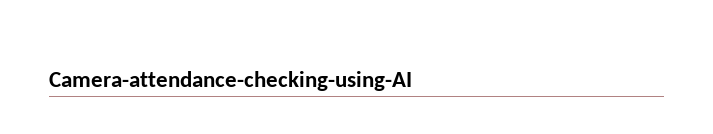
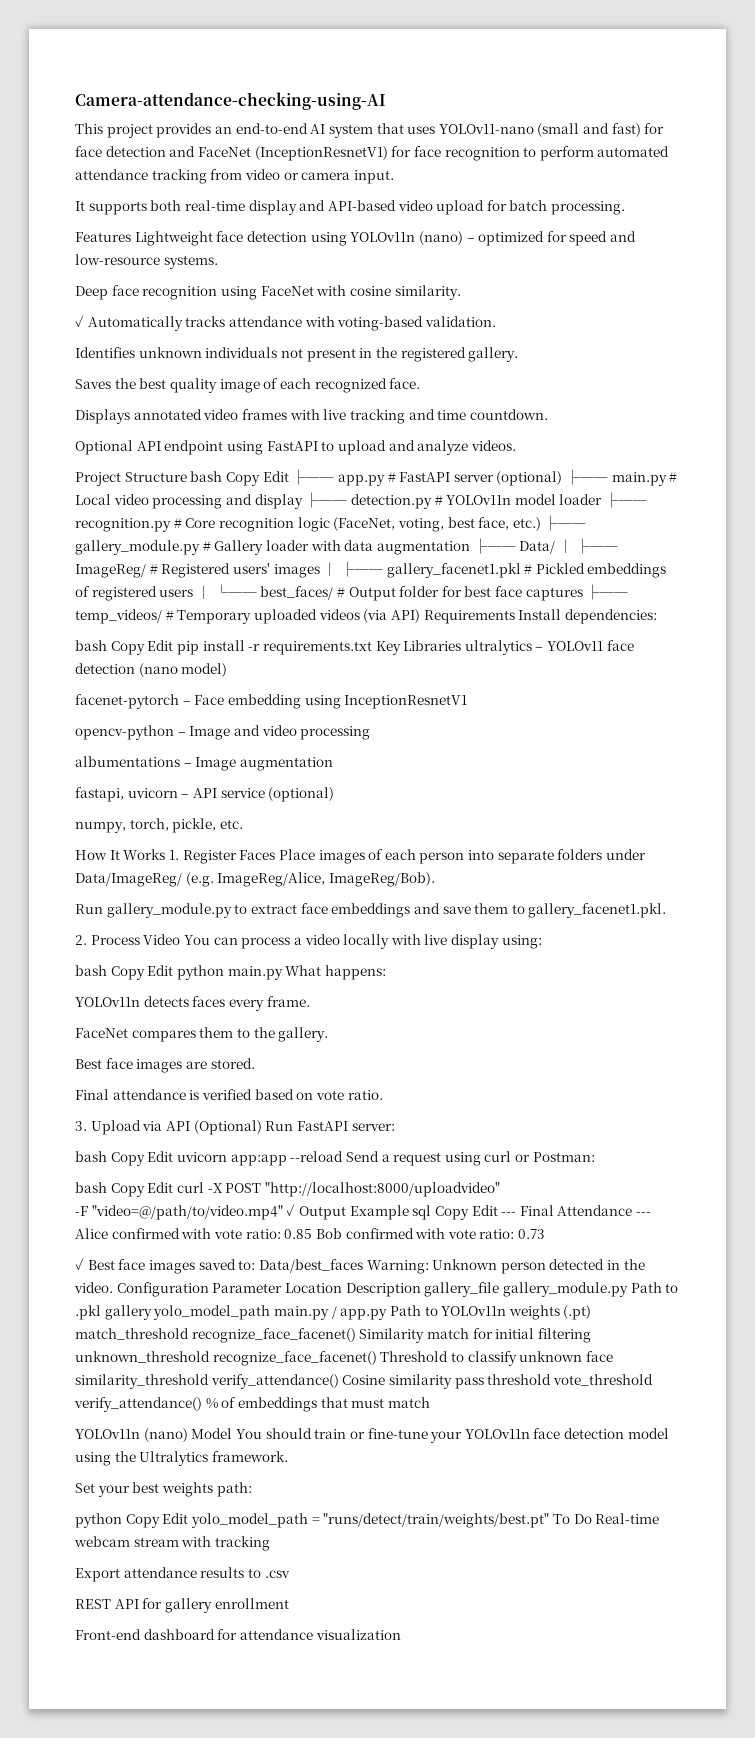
+ This project provides an end-to-end AI system that uses YOLOv11-nano (small and fast) for face detection and FaceNet (InceptionResnetV1) for face recognition to perform automated attendance tracking from video or camera input.
+ It supports both real-time display and API-based video upload for batch processing.
+ Features Lightweight face detection using YOLOv11n (nano) – optimized for speed and low-resource systems.
+ Deep face recognition using FaceNet with cosine similarity.
+ ✓ Automatically tracks attendance with voting-based validation.
+ Identifies unknown individuals not present in the registered gallery.
+ Saves the best quality image of each recognized face.
+ Displays annotated video frames with live tracking and time countdown.
+ Optional API endpoint using FastAPI to upload and analyze videos.
+ Project Structure bash Copy Edit ├── app.py # FastAPI server (optional) ├── main.py # Local video processing and display ├── detection.py # YOLOv11n model loader ├── recognition.py # Core recognition logic (FaceNet, voting, best face, etc.) ├── gallery_module.py # Gallery loader with data augmentation ├── Data/ │ ├── ImageReg/ # Registered users' images │ ├── gallery_facenet1.pkl # Pickled embeddings of registered users │ └── best_faces/ # Output folder for best face captures ├── temp_videos/ # Temporary uploaded videos (via API) Requirements Install dependencies:
+ bash Copy Edit pip install -r requirements.txt Key Libraries ultralytics – YOLOv11 face detection (nano model)
+ facenet-pytorch – Face embedding using InceptionResnetV1
+ opencv-python – Image and video processing
+ albumentations – Image augmentation
+ fastapi, uvicorn – API service (optional)
+ numpy, torch, pickle, etc.
+ How It Works 1. Register Faces Place images of each person into separate folders under Data/ImageReg/ (e.g. ImageReg/Alice, ImageReg/Bob).
+ Run gallery_module.py to extract face embeddings and save them to gallery_facenet1.pkl.
+ 2. Process Video You can process a video locally with live display using:
+ bash Copy Edit python main.py What happens:
+ YOLOv11n detects faces every frame.
+ FaceNet compares them to the gallery.
+ Best face images are stored.
+ Final attendance is verified based on vote ratio.
+ 3. Upload via API (Optional) Run FastAPI server:
+ bash Copy Edit uvicorn app:app --reload Send a request using curl or Postman:
+ bash Copy Edit curl -X POST "http://localhost:8000/uploadvideo"
+ -F "video=@/path/to/video.mp4" ✓ Output Example sql Copy Edit --- Final Attendance --- Alice confirmed with vote ratio: 0.85 Bob confirmed with vote ratio: 0.73
+ ✓ Best face images saved to: Data/best_faces Warning: Unknown person detected in the video. Configuration Parameter Location Description gallery_file gallery_module.py Path to .pkl gallery yolo_model_path main.py / app.py Path to YOLOv11n weights (.pt) match_threshold recognize_face_facenet() Similarity match for initial filtering unknown_threshold recognize_face_facenet() Threshold to classify unknown face similarity_threshold verify_attendance() Cosine similarity pass threshold vote_threshold verify_attendance() % of embeddings that must match
+ YOLOv11n (nano) Model You should train or fine-tune your YOLOv11n face detection model using the Ultralytics framework.
+ Set your best weights path:
+ python Copy Edit yolo_model_path = "runs/detect/train/weights/best.pt" To Do Real-time webcam stream with tracking
+ Export attendance results to .csv
+ REST API for gallery enrollment
+ Front-end dashboard for attendance visualization

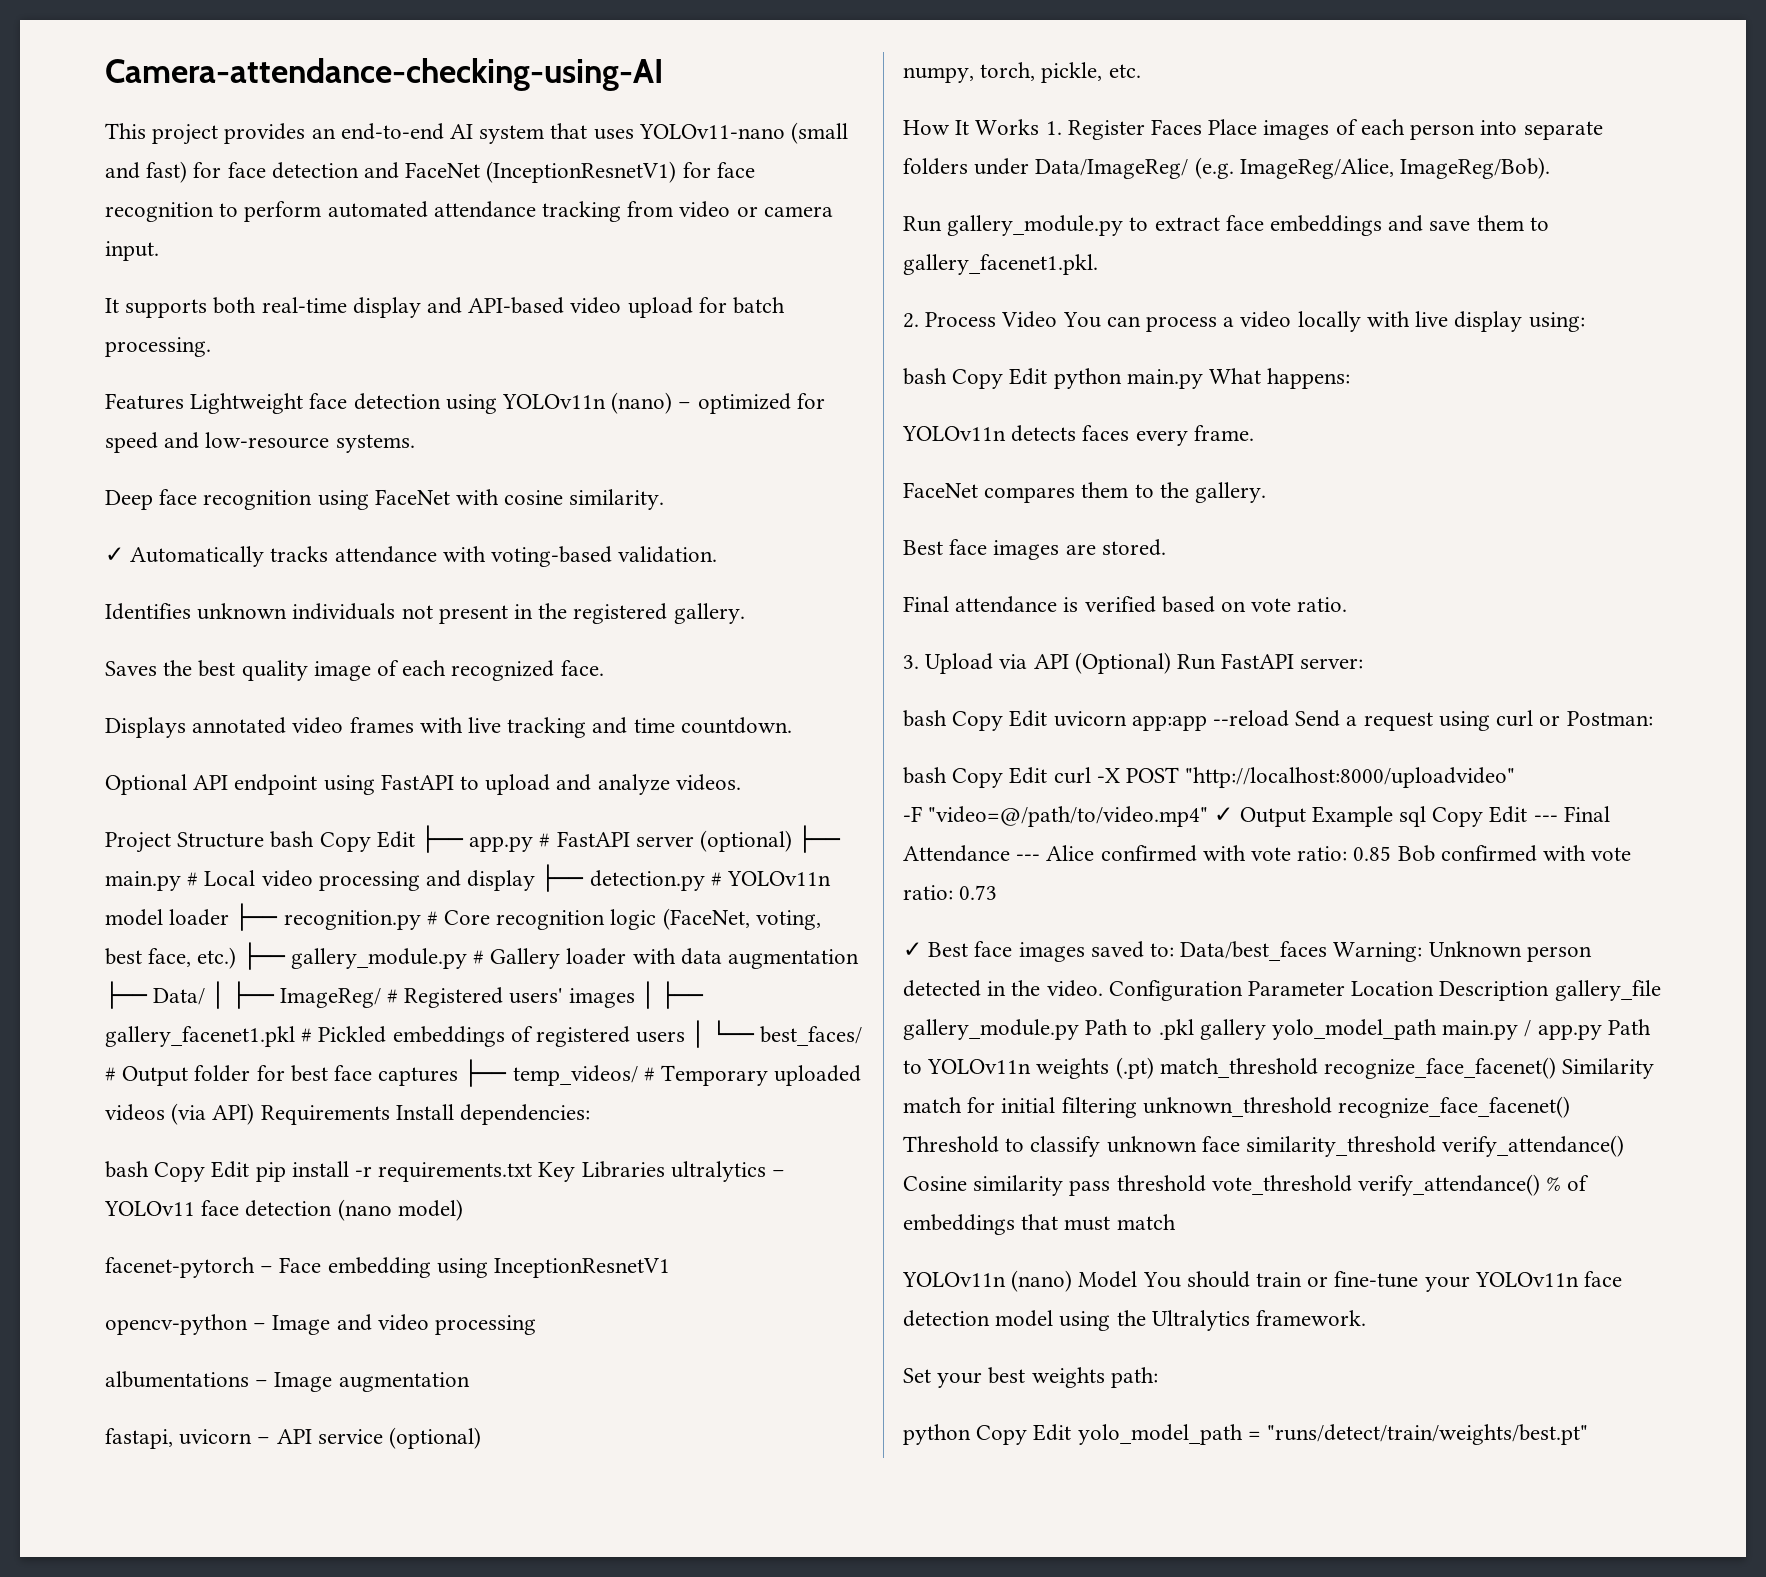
- python Copy Edit yolo_model_path = "runs/detect/train/weights/best.pt" To Do Real-time webcam stream with tracking
- Export attendance results to .csv
- REST API for gallery enrollment
- Front-end dashboard for attendance visualization
+ python Copy Edit yolo_model_path = "runs/detect/train/weights/best.pt"

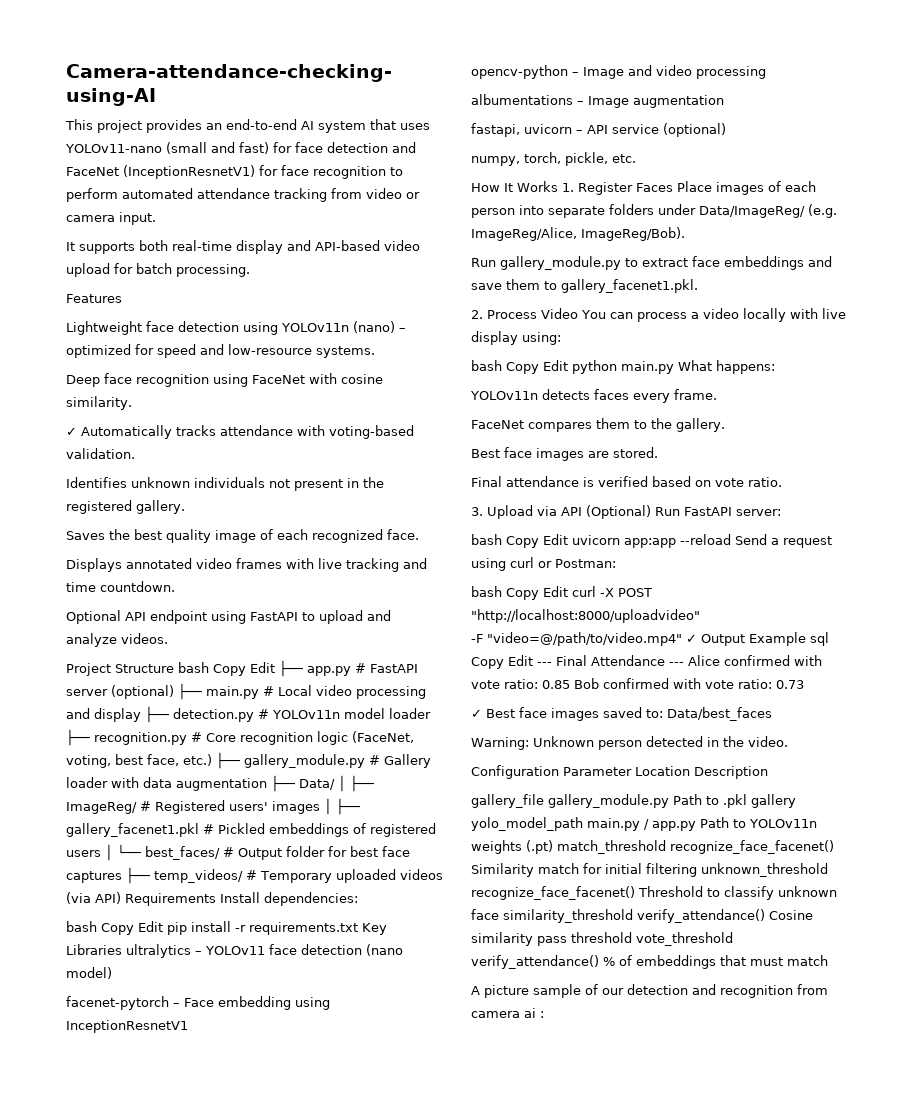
- Features Lightweight face detection using YOLOv11n (nano) – optimized for speed and low-resource systems.
+ Features
+ Lightweight face detection using YOLOv11n (nano) – optimized for speed and low-resource systems.
- Data/best_faces Warning:
+ Data/best_faces
+ Warning:
- Unknown person detected in the video. Configuration Parameter Location Description gallery_file gallery_module.py Path to .pkl gallery yolo_model_path main.py / app.py Path to YOLOv11n weights (.pt) match_threshold recognize_face_facenet() Similarity match for initial filtering unknown_threshold recognize_face_facenet() Threshold to classify unknown face similarity_threshold verify_attendance() Cosine similarity pass threshold vote_threshold verify_attendance() % of embeddings that must match
+ Unknown person detected in the video.
+ Configuration Parameter Location Description
+ gallery_file gallery_module.py Path to .pkl gallery yolo_model_path main.py / app.py Path to YOLOv11n weights (.pt) match_threshold recognize_face_facenet() Similarity match for initial filtering unknown_threshold recognize_face_facenet() Threshold to classify unknown face similarity_threshold verify_attendance() Cosine similarity pass threshold vote_threshold verify_attendance() % of embeddings that must match
- YOLOv11n (nano) Model You should train or fine-tune your YOLOv11n face detection model using the Ultralytics framework.
- Set your best weights path:
- python Copy Edit yolo_model_path = "runs/detect/train/weights/best.pt"
+ A picture sample of our detection and recognition from camera ai :

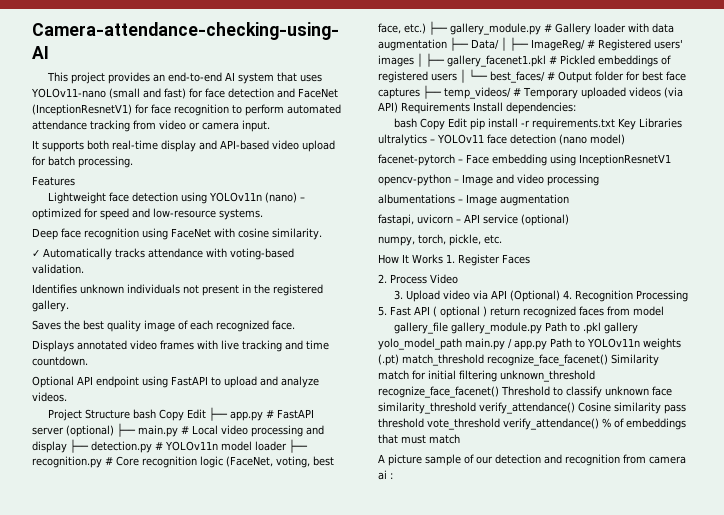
- How It Works 1. Register Faces Place images of each person into separate folders under Data/ImageReg/ (e.g. ImageReg/Alice, ImageReg/Bob).
- Run gallery_module.py to extract face embeddings and save them to gallery_facenet1.pkl.
- 2. Process Video You can process a video locally with live display using:
- bash Copy Edit python main.py What happens:
- YOLOv11n detects faces every frame.
- FaceNet compares them to the gallery.
- Best face images are stored.
- Final attendance is verified based on vote ratio.
+ How It Works 1. Register Faces
+ 2. Process Video
- 3. Upload via API (Optional) Run FastAPI server:
- bash Copy Edit uvicorn app:app --reload Send a request using curl or Postman:
- bash Copy Edit curl -X POST "http://localhost:8000/uploadvideo"
- -F "video=@/path/to/video.mp4" ✓ Output Example sql Copy Edit --- Final Attendance --- Alice confirmed with vote ratio: 0.85 Bob confirmed with vote ratio: 0.73
- ✓ Best face images saved to: Data/best_faces
- Warning: Unknown person detected in the video.
- Configuration Parameter Location Description
+ 3. Upload video via API (Optional) 4. Recognition Processing 5. Fast API ( optional ) return recognized faces from model

